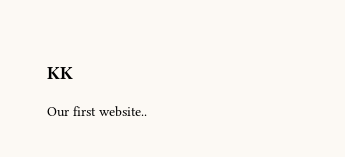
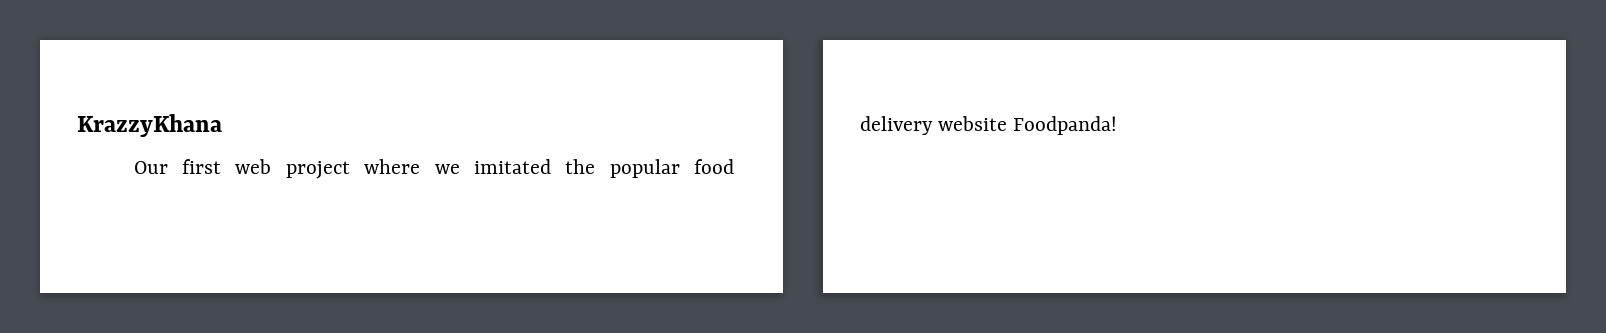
- KK
+ KrazzyKhana
- Our first website..
+ Our first web project where we imitated the popular food delivery website Foodpanda!

